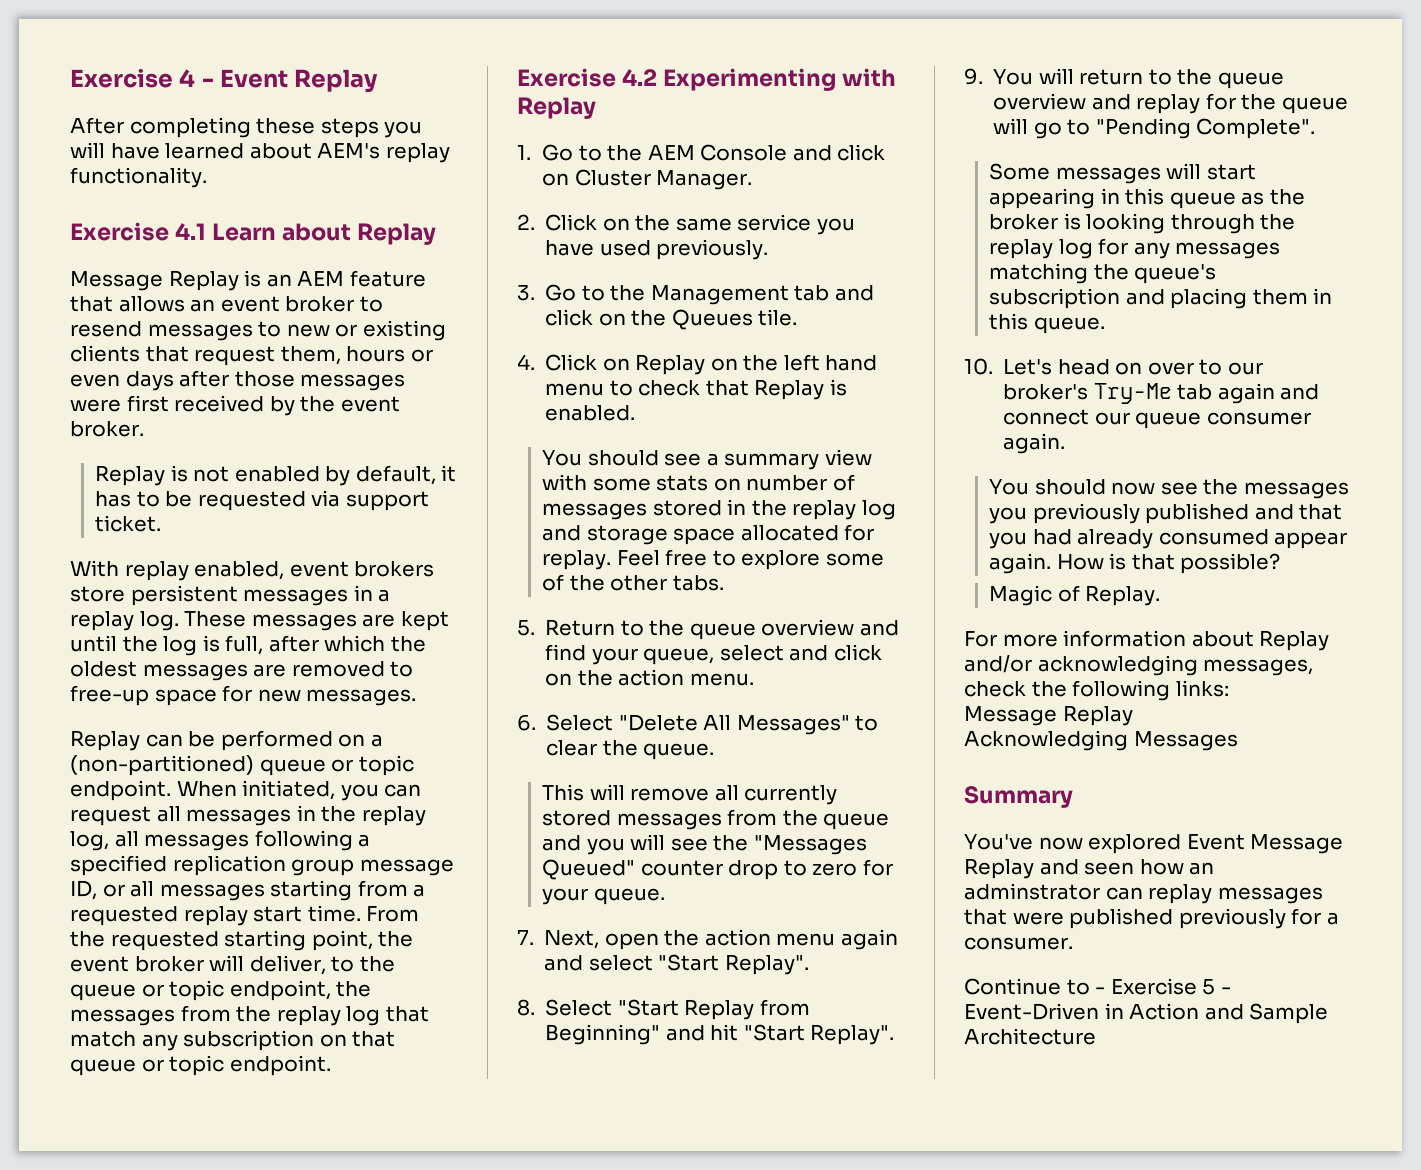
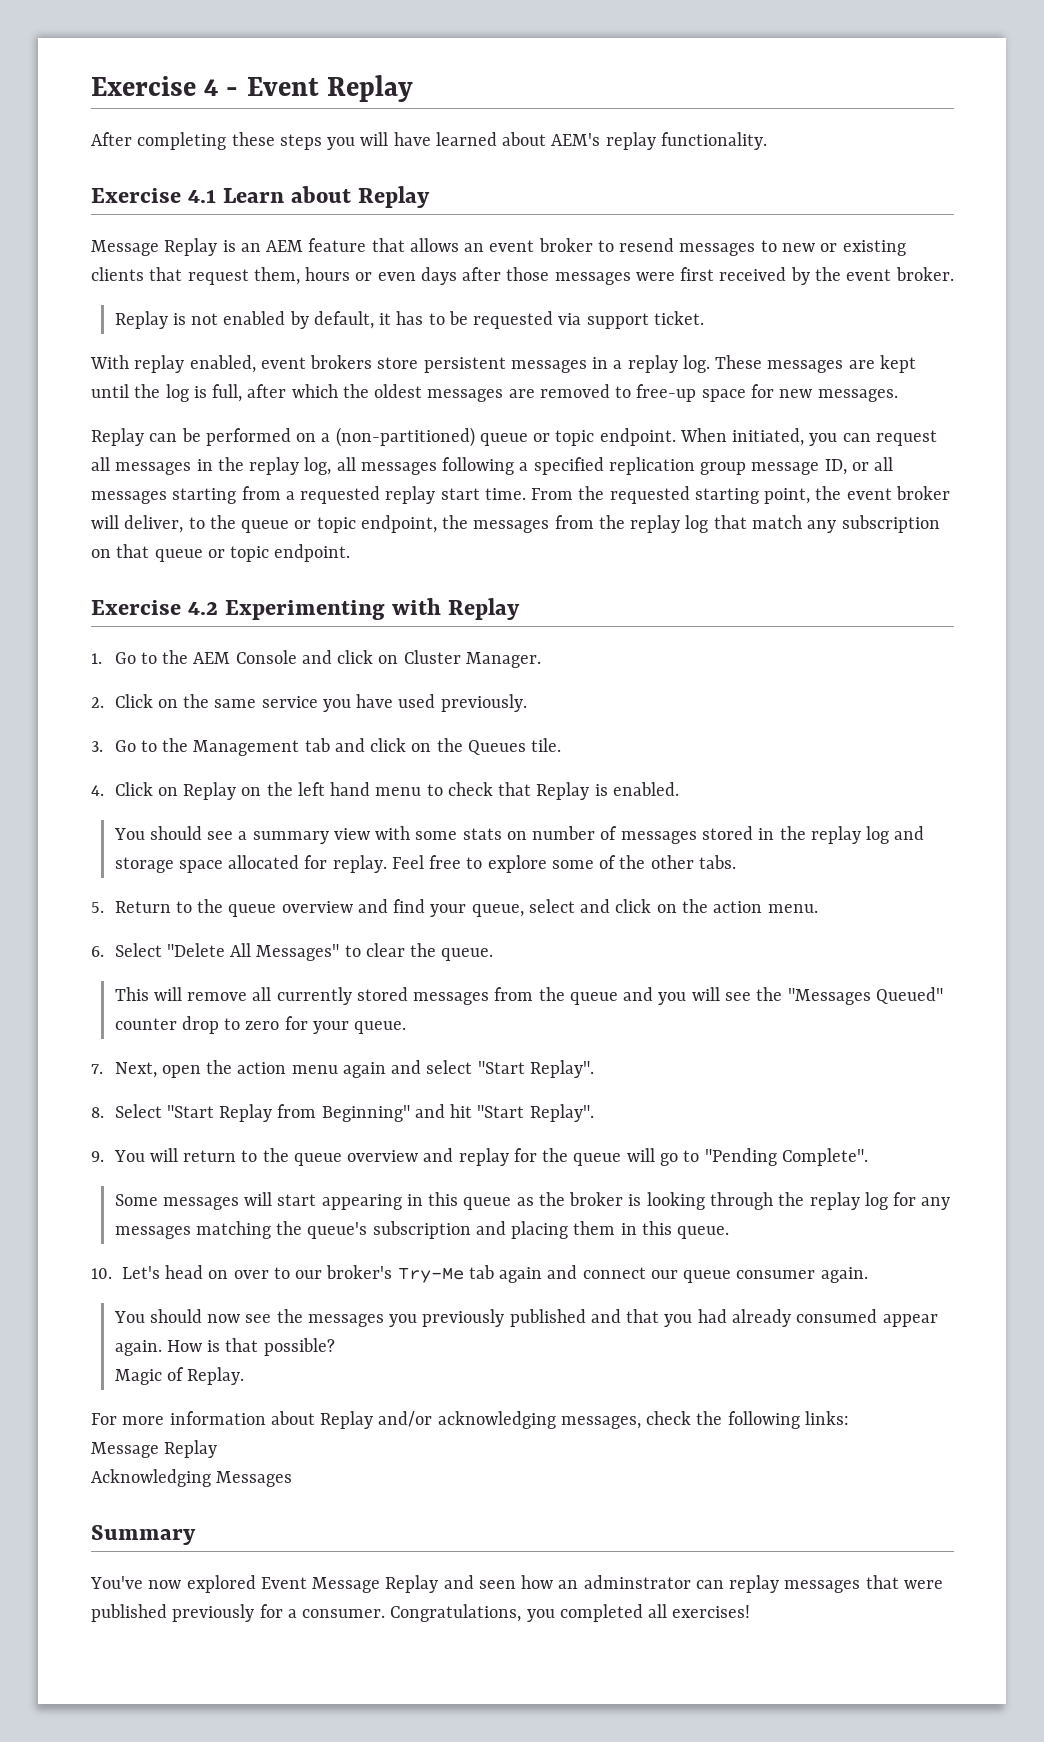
- You've now explored Event Message Replay and seen how an adminstrator can replay messages that were published previously for a consumer.
- Continue to - Exercise 5 - Event-Driven in Action and Sample Architecture
+ You've now explored Event Message Replay and seen how an adminstrator can replay messages that were published previously for a consumer. Congratulations, you completed all exercises!

